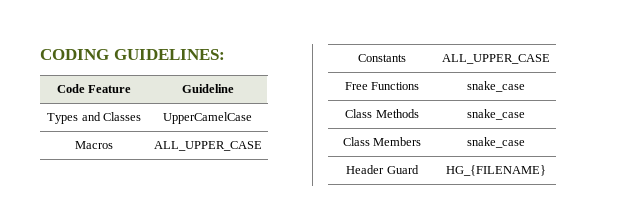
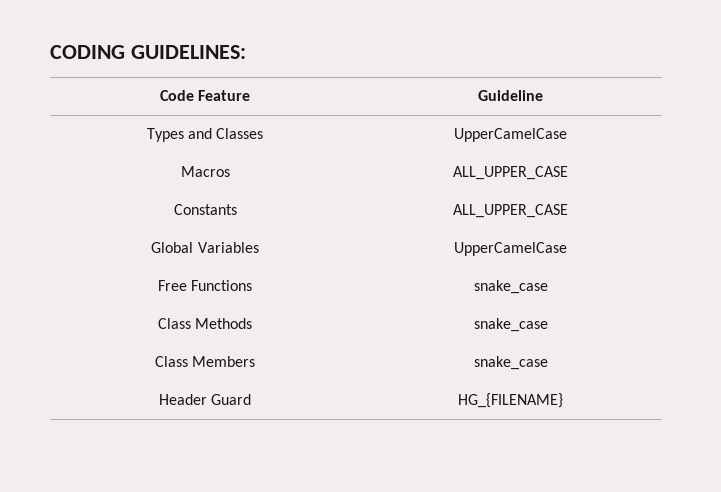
+ Global Variables | UpperCamelCase

